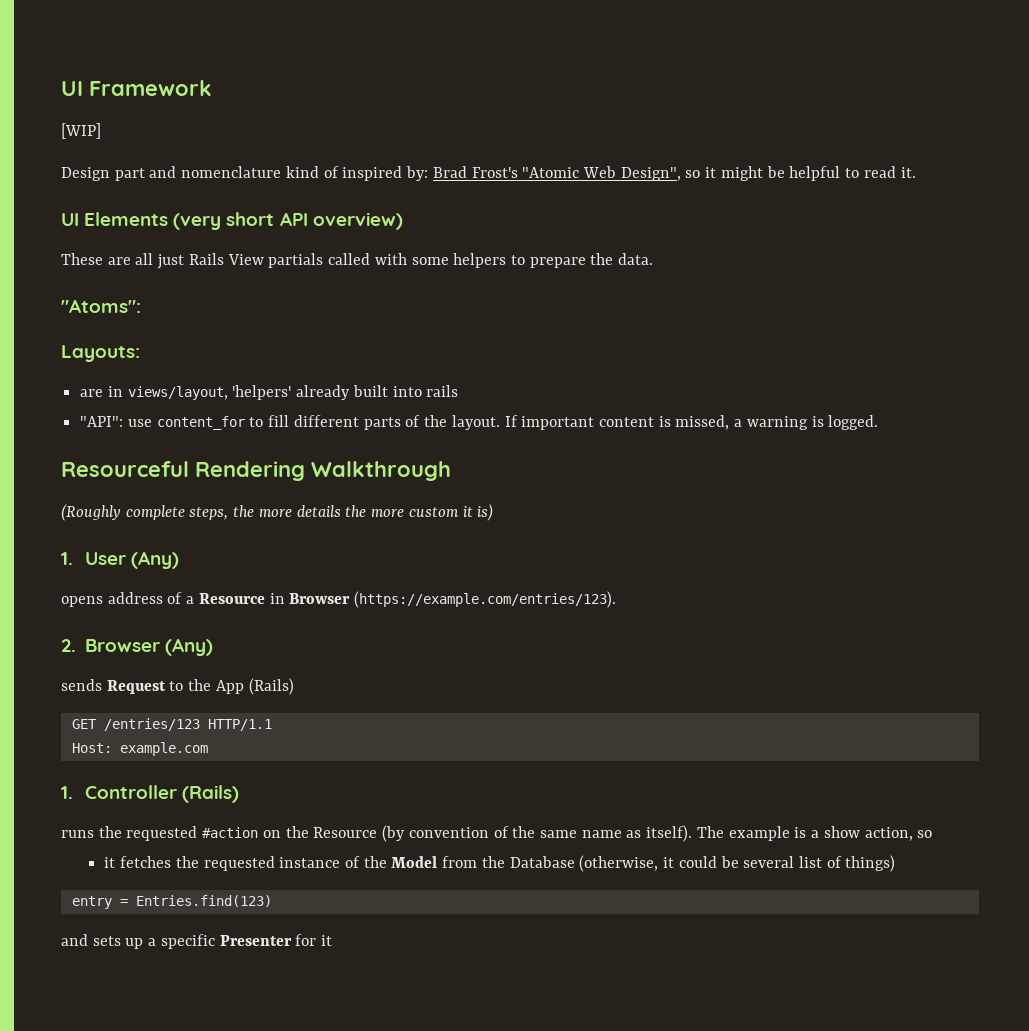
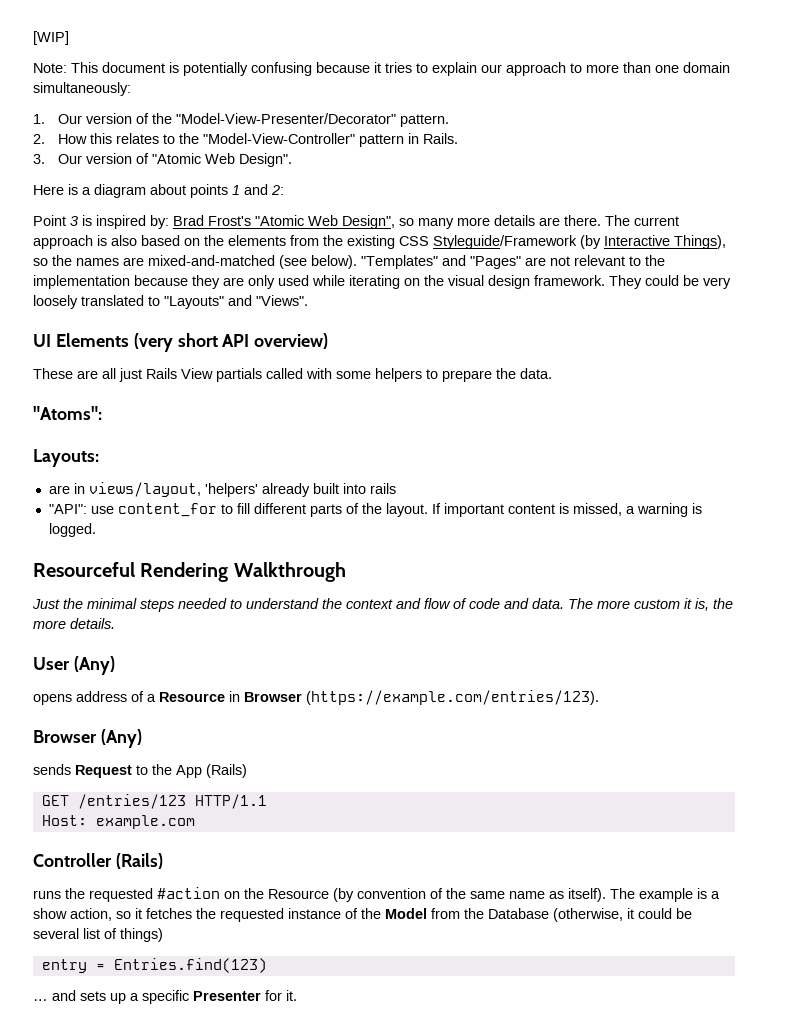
- UI Framework
- Design part and nomenclature kind of inspired by: Brad Frost's "Atomic Web Design", so it might be helpful to read it.
+ Note: This document is potentially confusing because it tries to explain our approach to more than one domain simultaneously:
+ 1. Our version of the "Model-View-Presenter/Decorator" pattern.
+ 2. How this relates to the "Model-View-Controller" pattern in Rails.
+ 3. Our version of "Atomic Web Design".
+ Here is a diagram about points 1 and 2:
+ Point 3 is inspired by: Brad Frost's "Atomic Web Design", so many more details are there. The current approach is also based on the elements from the existing CSS Styleguide/Framework (by Interactive Things), so the names are mixed-and-matched (see below). "Templates" and "Pages" are not relevant to the implementation because they are only used while iterating on the visual design framework. They could be very loosely translated to "Layouts" and "Views".
- (Roughly complete steps, the more details the more custom it is)
- 1. User (Any)
+ Just the minimal steps needed to understand the context and flow of code and data. The more custom it is, the more details.
+ User (Any)
- 2. Browser (Any)
+ Browser (Any)
- 1. Controller (Rails)
+ Controller (Rails)
- The example is a show action, so
- it fetches the requested instance of the Model from the Database (otherwise, it could be several list of things)
+ The example is a show action, so it fetches the requested instance of the Model from the Database (otherwise, it could be several list of things)
- and sets up a specific Presenter for it
+ … and sets up a specific Presenter for it.

